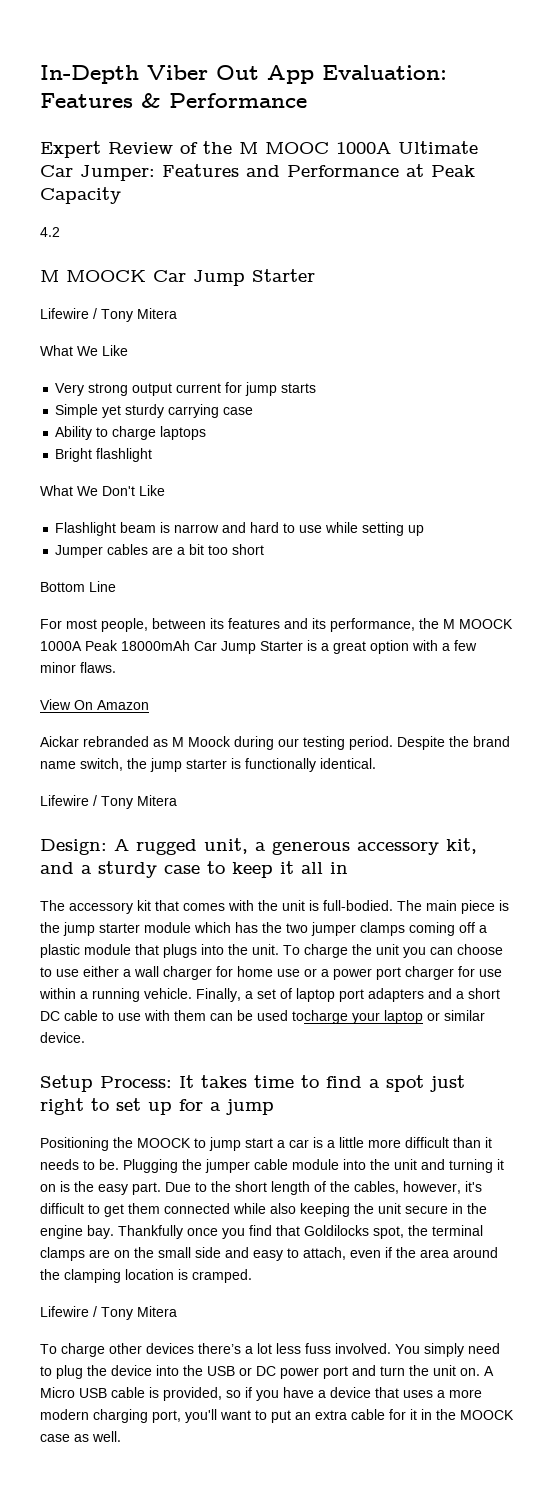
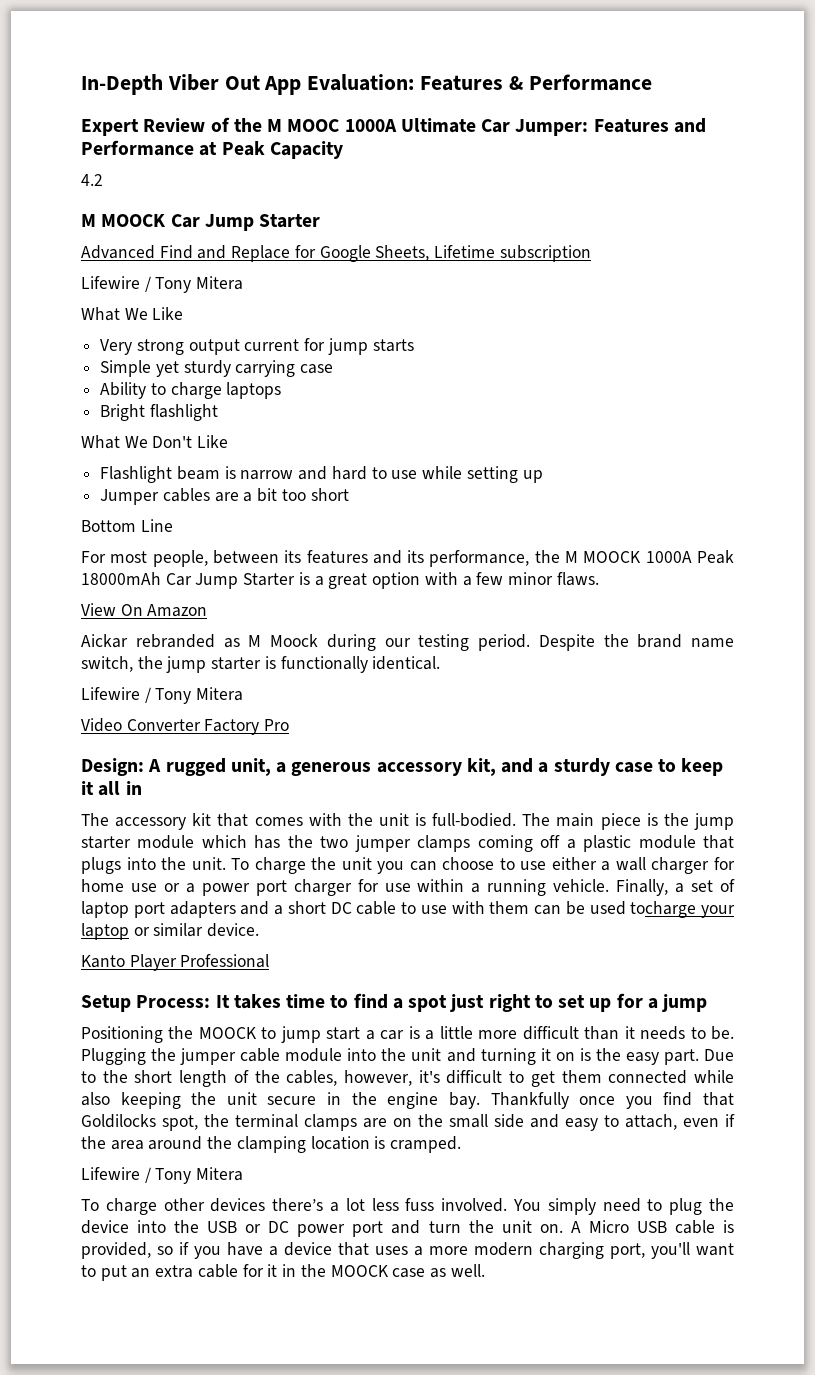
+ Advanced Find and Replace for Google Sheets, Lifetime subscription
+ Video Converter Factory Pro
+ Kanto Player Professional

